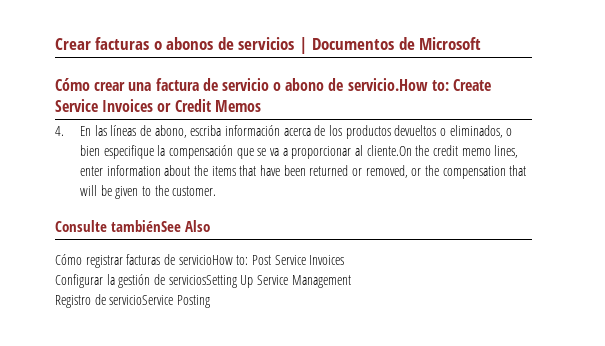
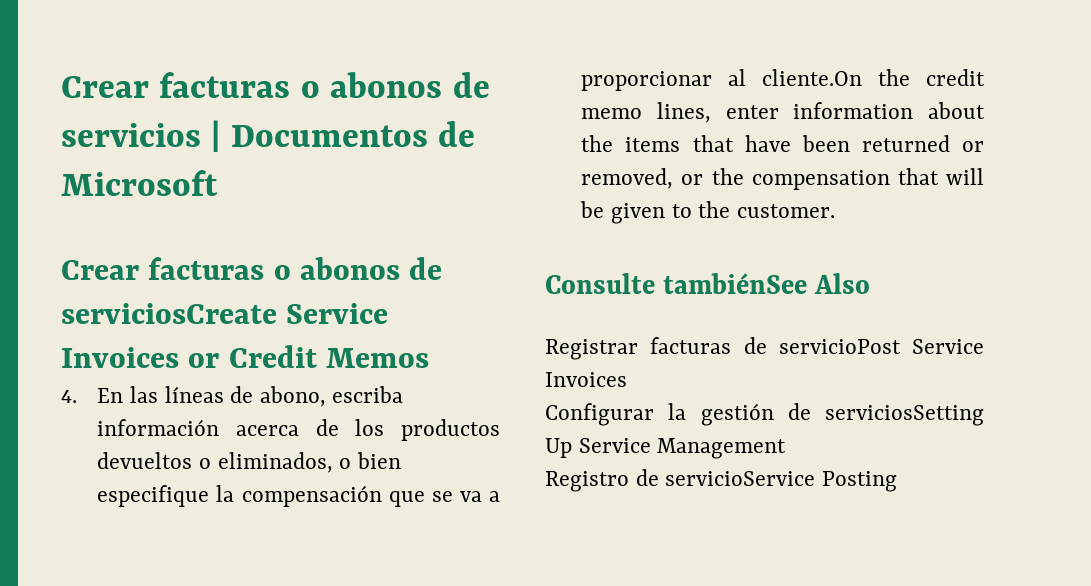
- Cómo crear una factura de servicio o abono de servicio.How to: Create Service Invoices or Credit Memos
+ Crear facturas o abonos de serviciosCreate Service Invoices or Credit Memos
- Cómo registrar facturas de servicioHow to: Post Service Invoices
+ Registrar facturas de servicioPost Service Invoices

